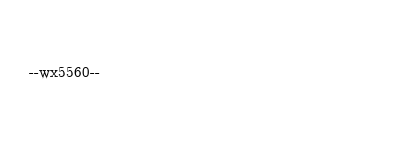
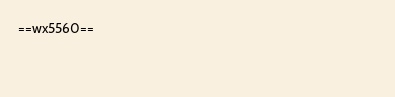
- --wx5560--
+ ==wx5560==

